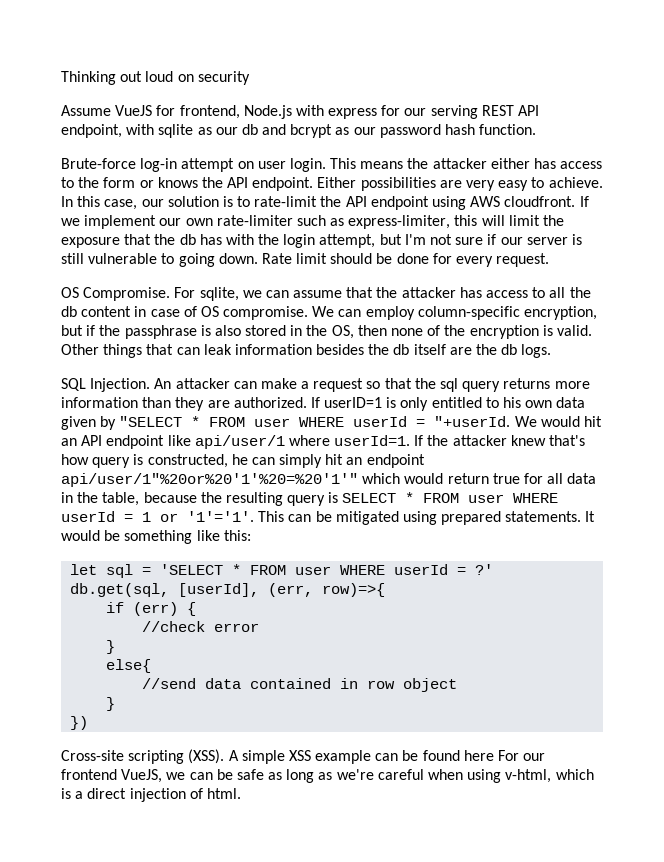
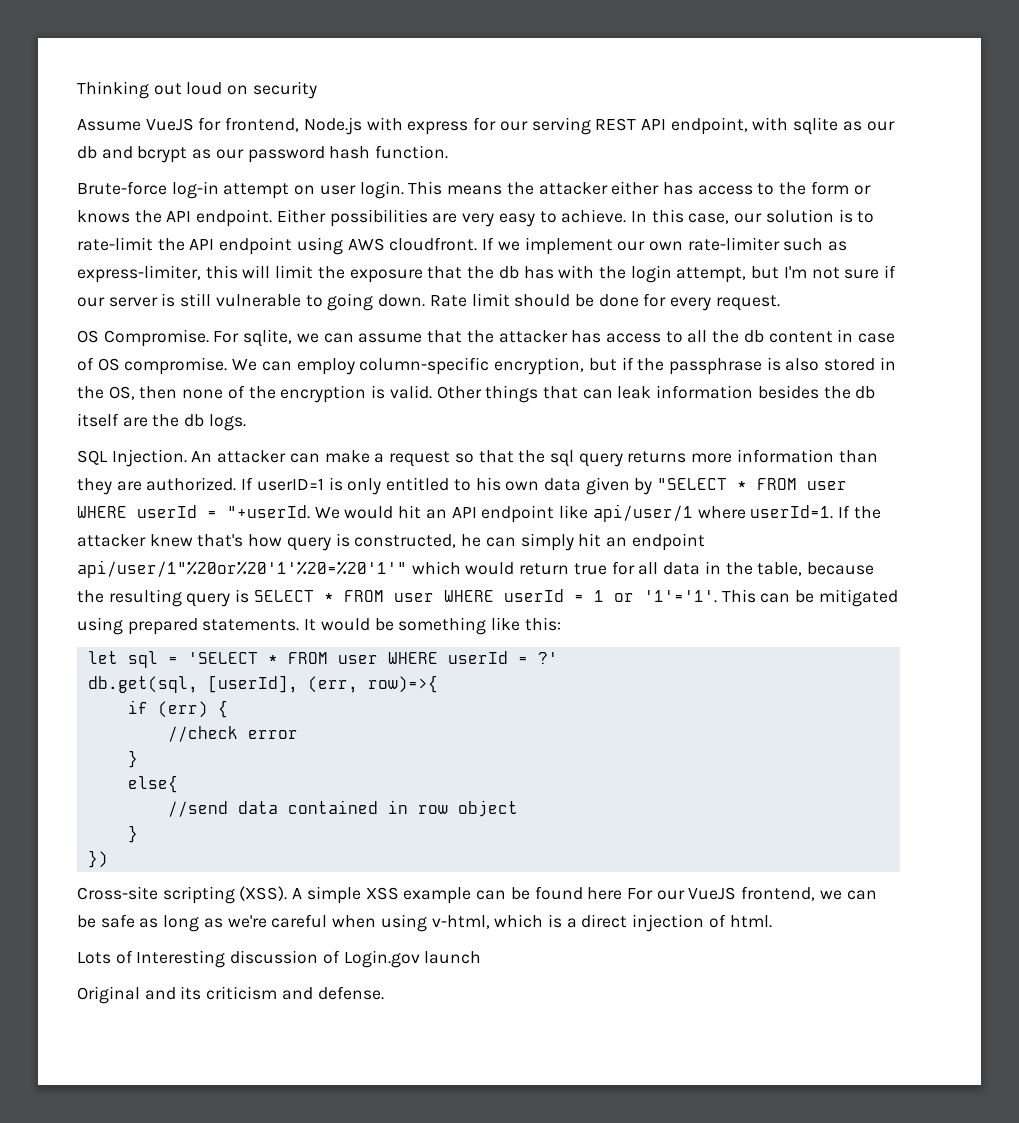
- A simple XSS example can be found here For our frontend VueJS, we can be safe as long as we're careful when using v-html, which is a direct injection of html.
+ A simple XSS example can be found here For our VueJS frontend, we can be safe as long as we're careful when using v-html, which is a direct injection of html.
+ Lots of Interesting discussion of Login.gov launch
+ Original and its criticism and defense.

